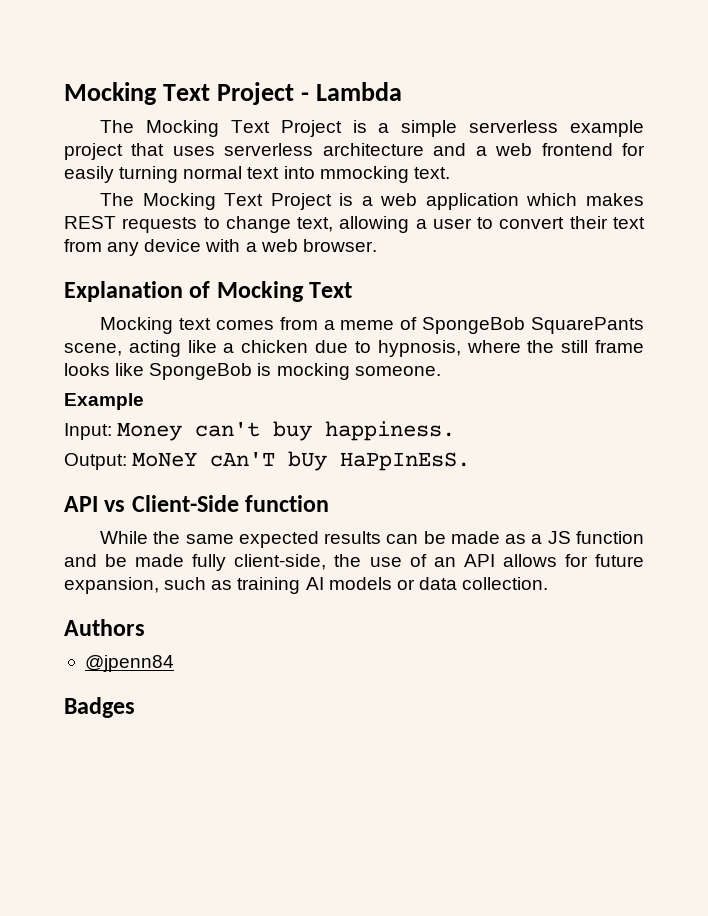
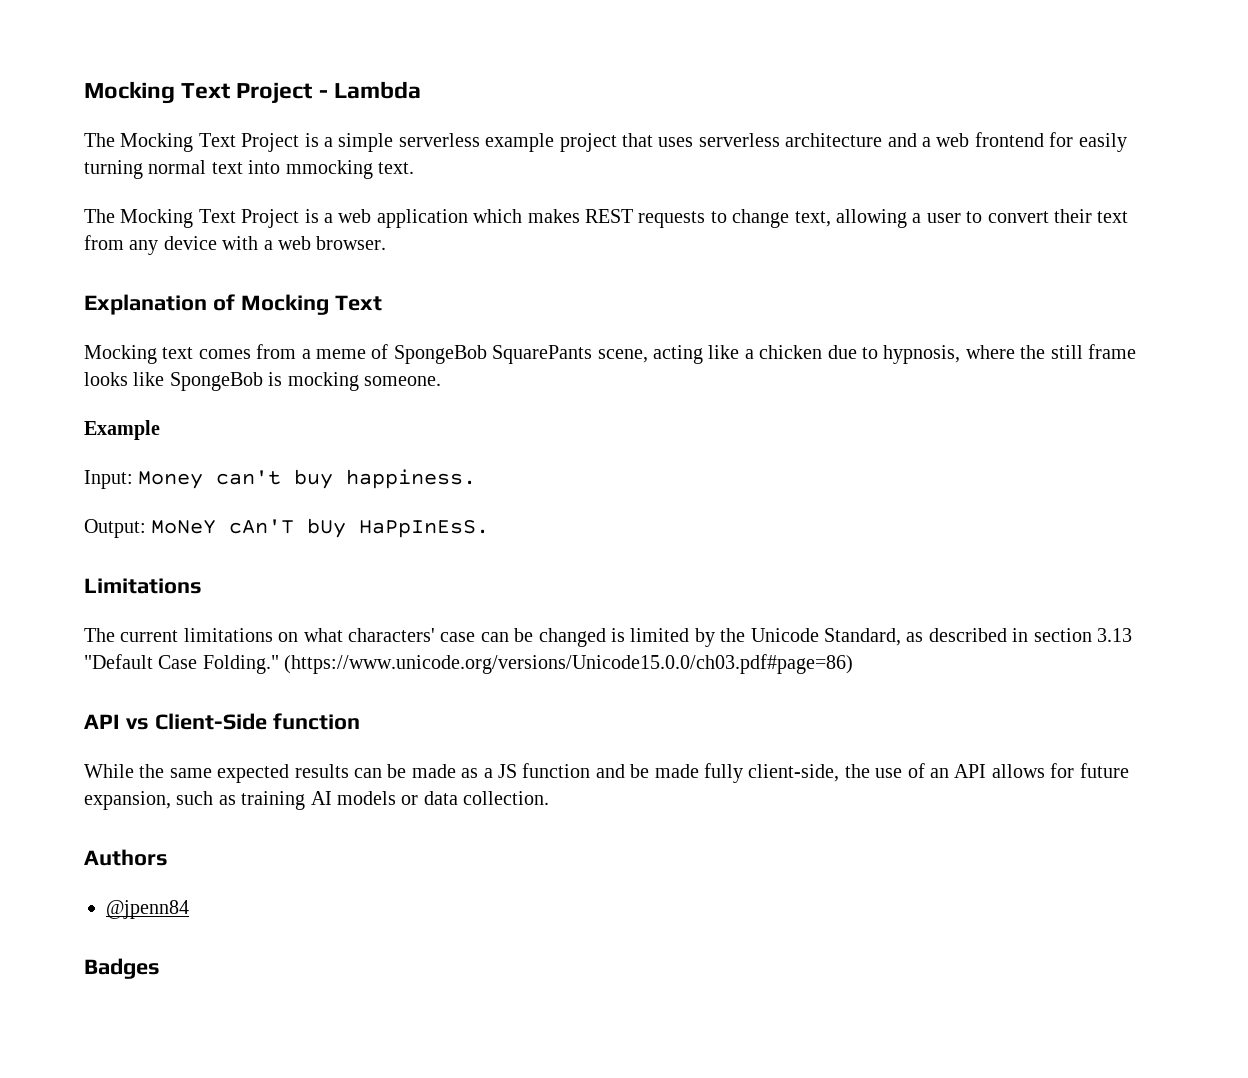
+ Limitations
+ The current limitations on what characters' case can be changed is limited by the Unicode Standard, as described in section 3.13 "Default Case Folding." (https://www.unicode.org/versions/Unicode15.0.0/ch03.pdf#page=86)

